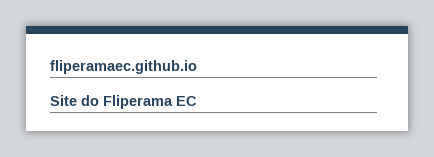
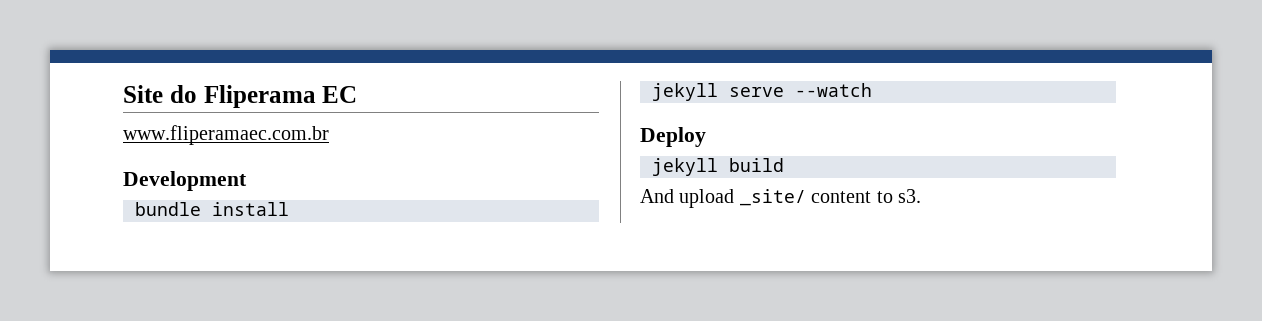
- fliperamaec.github.io
+ www.fliperamaec.com.br
+ Development
+ bundle install
+ jekyll serve --watch
+ Deploy
+ jekyll build
+ And upload _site/ content to s3.

